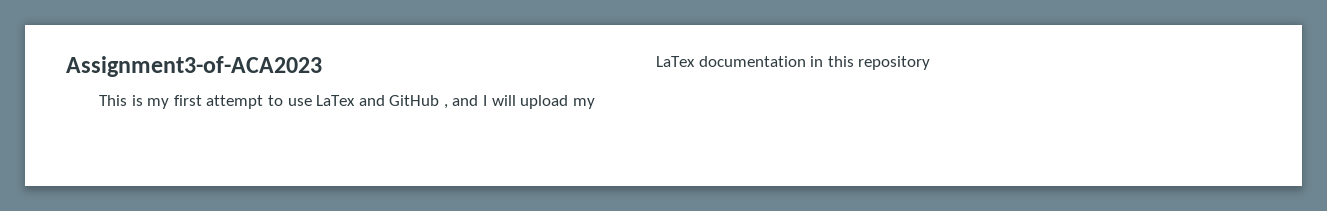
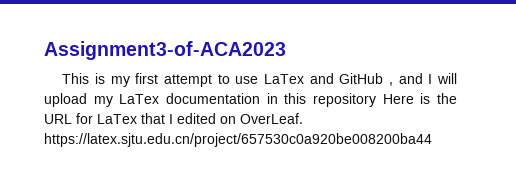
- This is my first attempt to use LaTex and GitHub , and I will upload my LaTex documentation in this repository
+ This is my first attempt to use LaTex and GitHub , and I will upload my LaTex documentation in this repository Here is the URL for LaTex that I edited on OverLeaf. https://latex.sjtu.edu.cn/project/657530c0a920be008200ba44

